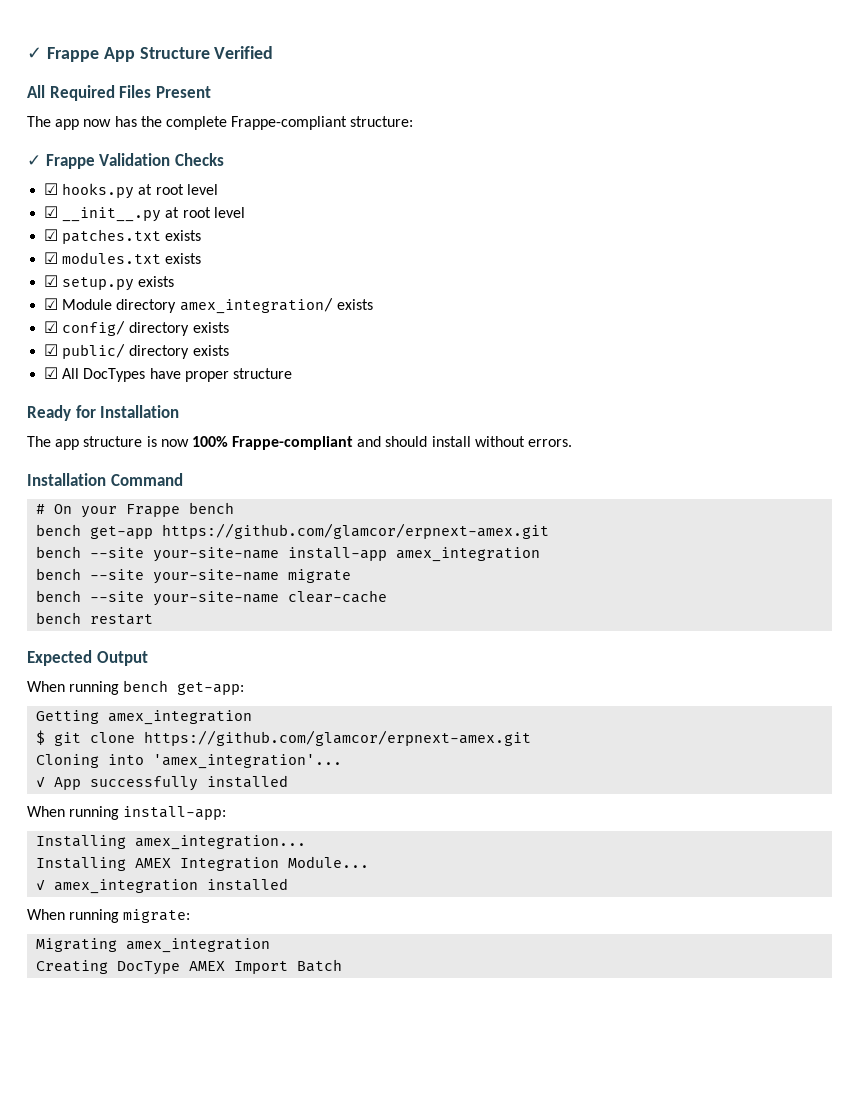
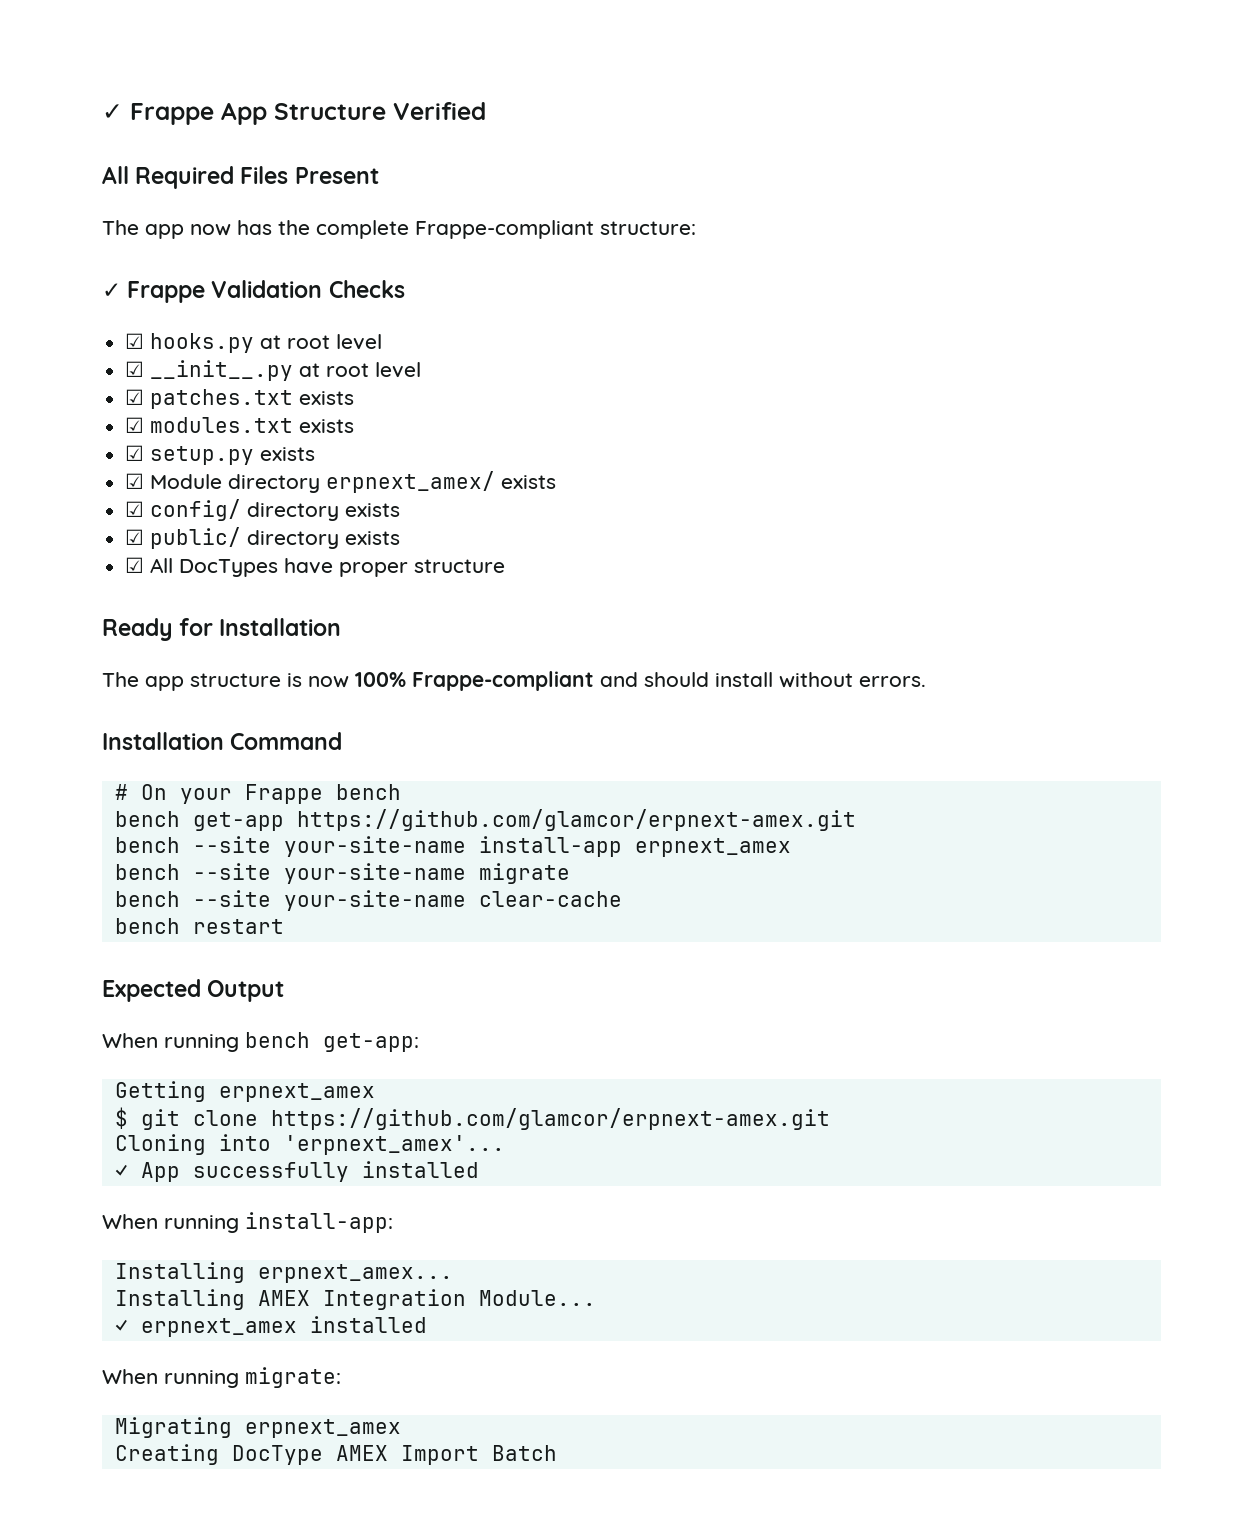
- ☑ Module directory amex_integration/ exists
+ ☑ Module directory erpnext_amex/ exists
- bench --site your-site-name install-app amex_integration
+ bench --site your-site-name install-app erpnext_amex
- Getting amex_integration
+ Getting erpnext_amex
- Cloning into 'amex_integration'...
+ Cloning into 'erpnext_amex'...
- Installing amex_integration...
+ Installing erpnext_amex...
- ✓ amex_integration installed
+ ✓ erpnext_amex installed
- Migrating amex_integration
+ Migrating erpnext_amex

